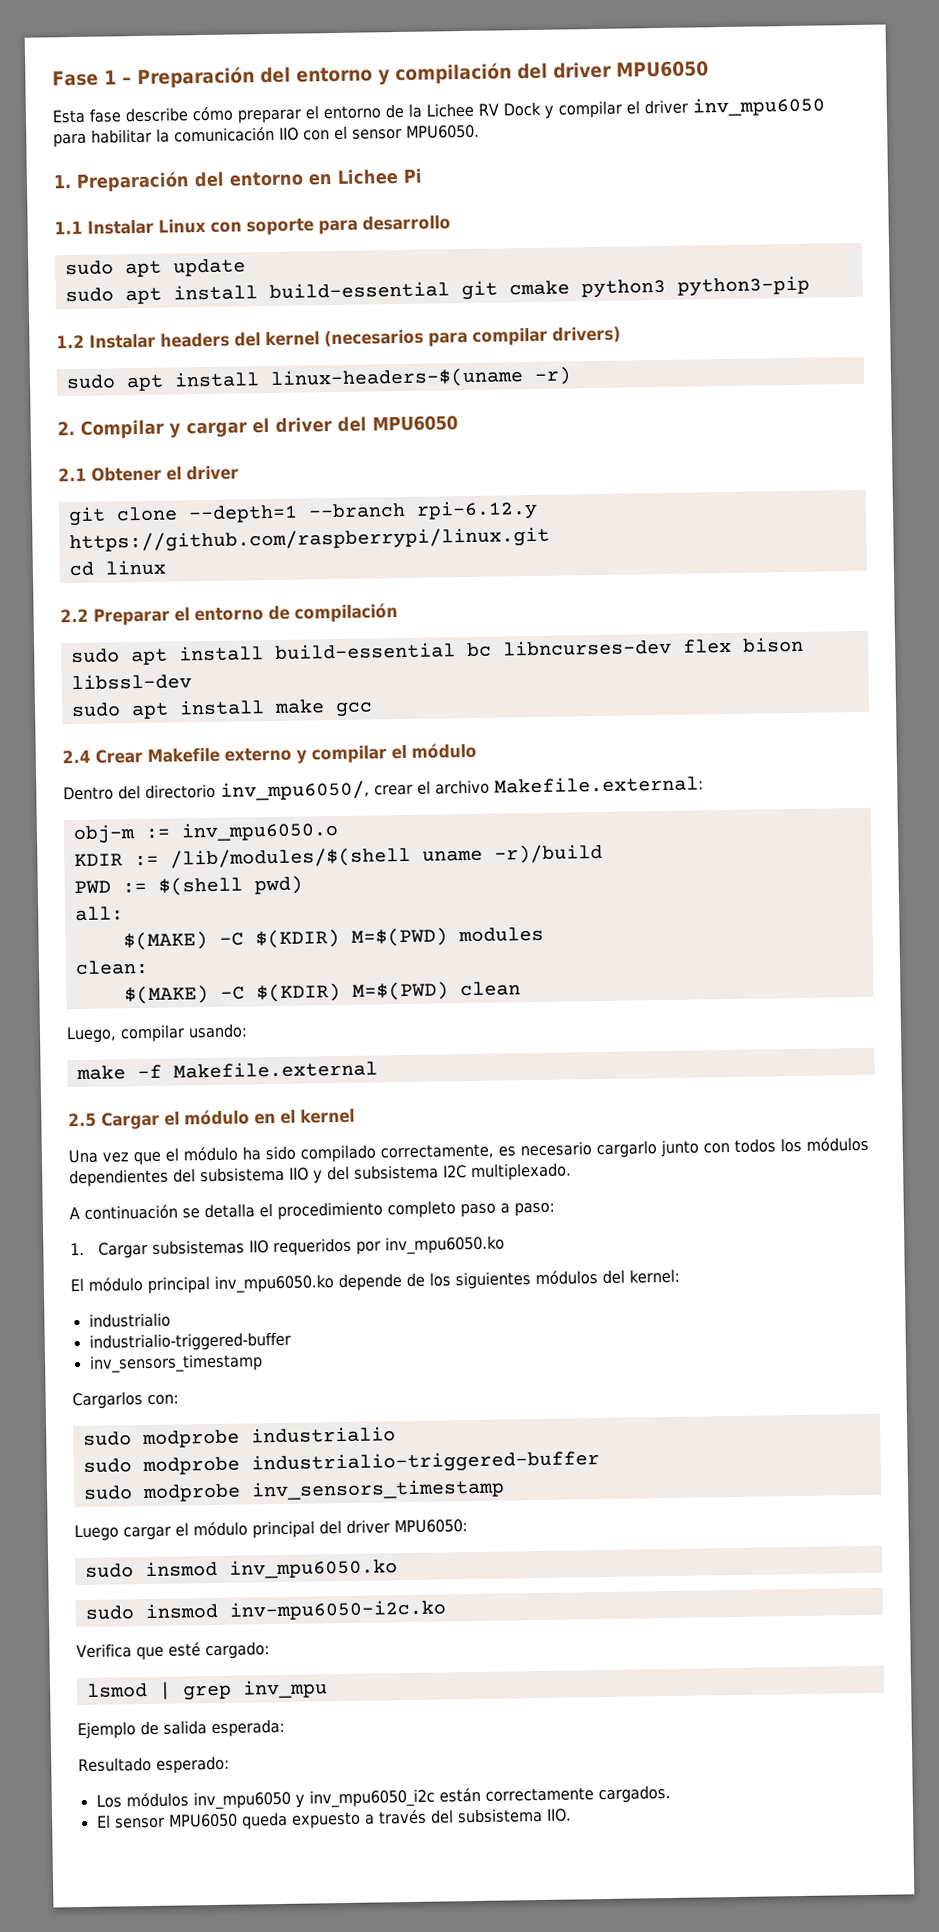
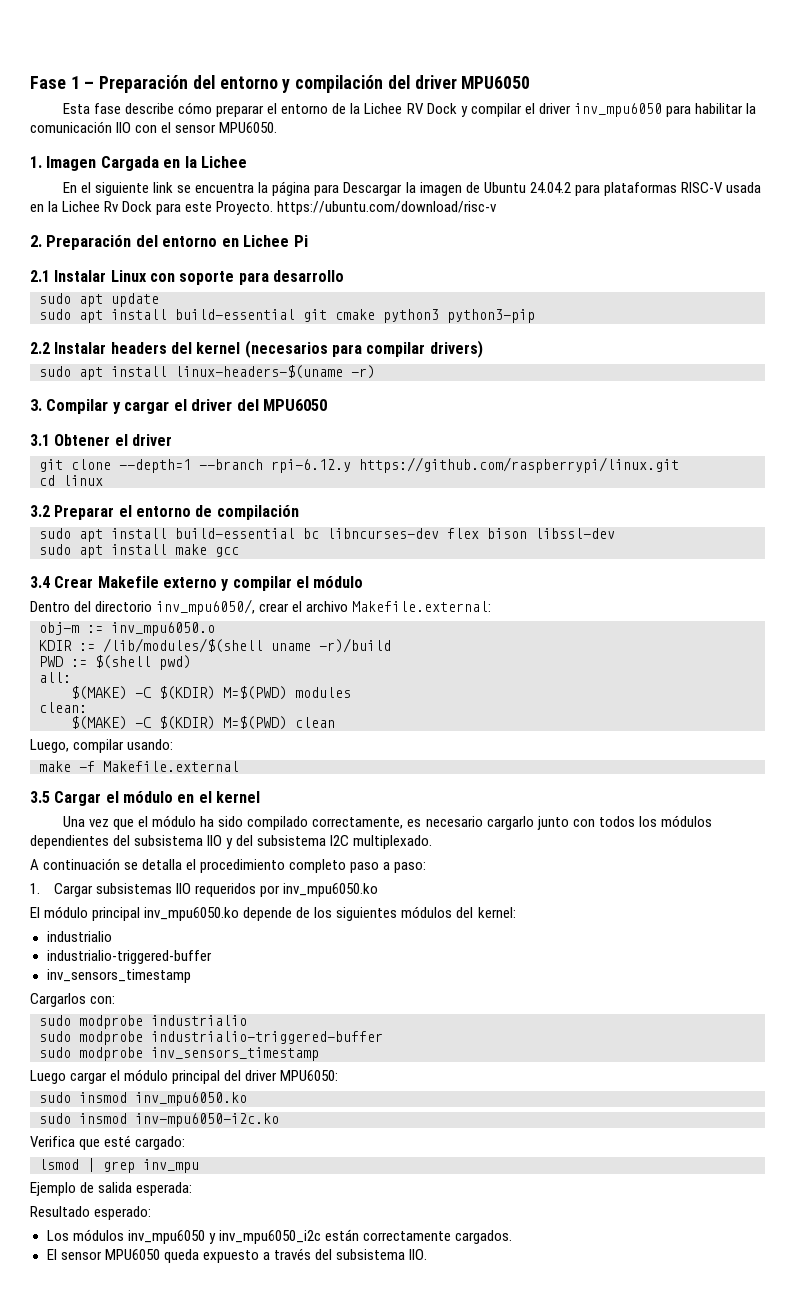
- 1. Preparación del entorno en Lichee Pi
+ 1. Imagen Cargada en la Lichee
+ En el siguiente link se encuentra la página para Descargar la imagen de Ubuntu 24.04.2 para plataformas RISC-V usada en la Lichee Rv Dock para este Proyecto. https://ubuntu.com/download/risc-v
+ 2. Preparación del entorno en Lichee Pi
- 1.1 Instalar Linux con soporte para desarrollo
+ 2.1 Instalar Linux con soporte para desarrollo
- 1.2 Instalar headers del kernel (necesarios para compilar drivers)
+ 2.2 Instalar headers del kernel (necesarios para compilar drivers)
- 2. Compilar y cargar el driver del MPU6050
+ 3. Compilar y cargar el driver del MPU6050
- 2.1 Obtener el driver
+ 3.1 Obtener el driver
- 2.2 Preparar el entorno de compilación
+ 3.2 Preparar el entorno de compilación
- 2.4 Crear Makefile externo y compilar el módulo
+ 3.4 Crear Makefile externo y compilar el módulo
- 2.5 Cargar el módulo en el kernel
+ 3.5 Cargar el módulo en el kernel

